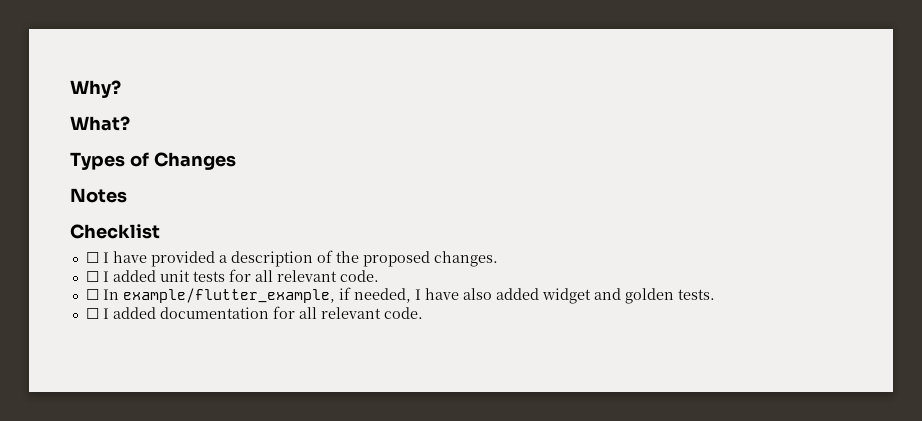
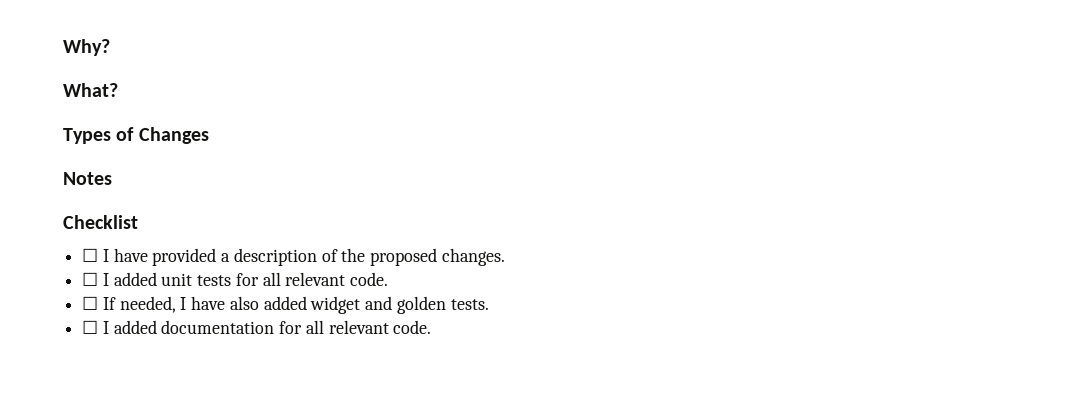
- ☐ In example/flutter_example, if needed, I have also added widget and golden tests.
+ ☐ If needed, I have also added widget and golden tests.

